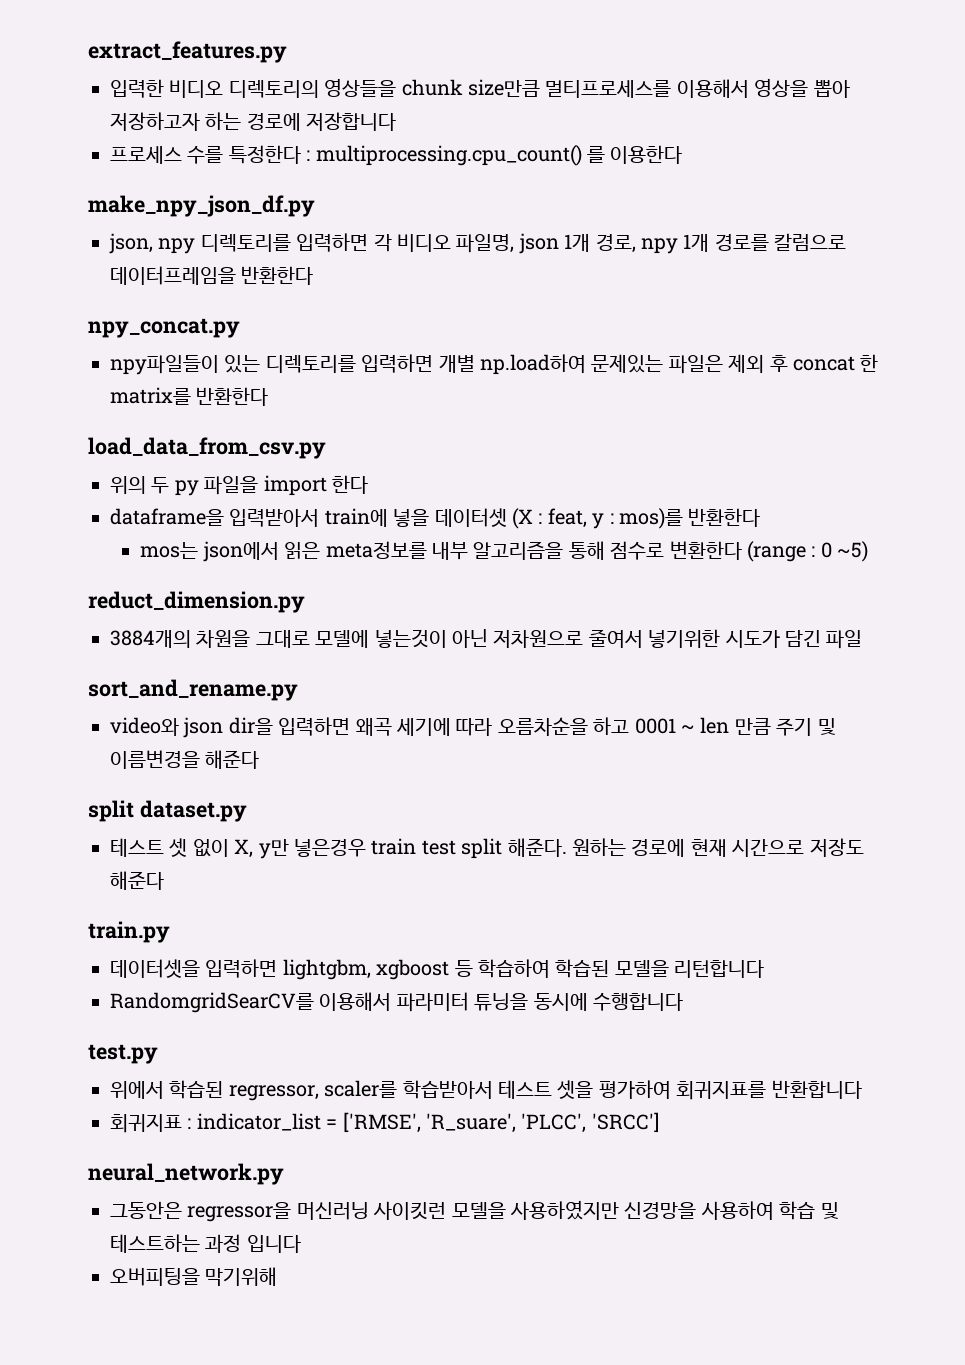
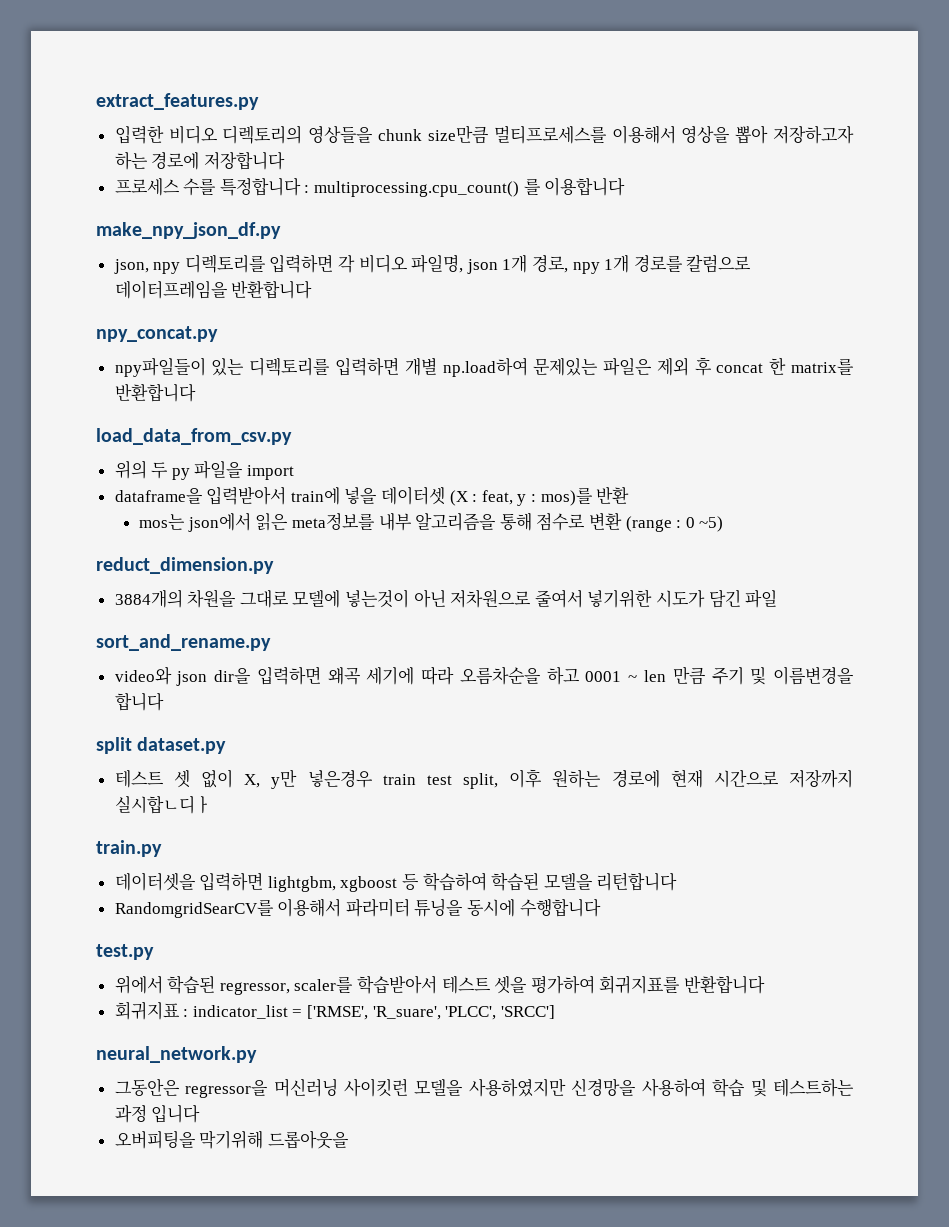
- 프로세스 수를 특정한다 : multiprocessing.cpu_count() 를 이용한다
+ 프로세스 수를 특정합니다 : multiprocessing.cpu_count() 를 이용합니다
- json, npy 디렉토리를 입력하면 각 비디오 파일명, json 1개 경로, npy 1개 경로를 칼럼으로 데이터프레임을 반환한다
+ json, npy 디렉토리를 입력하면 각 비디오 파일명, json 1개 경로, npy 1개 경로를 칼럼으로 데이터프레임을 반환합니다
- npy파일들이 있는 디렉토리를 입력하면 개별 np.load하여 문제있는 파일은 제외 후 concat 한 matrix를 반환한다
+ npy파일들이 있는 디렉토리를 입력하면 개별 np.load하여 문제있는 파일은 제외 후 concat 한 matrix를 반환합니다
- 위의 두 py 파일을 import 한다
+ 위의 두 py 파일을 import
- dataframe을 입력받아서 train에 넣을 데이터셋 (X : feat, y : mos)를 반환한다
+ dataframe을 입력받아서 train에 넣을 데이터셋 (X : feat, y : mos)를 반환
- mos는 json에서 읽은 meta정보를 내부 알고리즘을 통해 점수로 변환한다 (range : 0 ~5)
+ mos는 json에서 읽은 meta정보를 내부 알고리즘을 통해 점수로 변환 (range : 0 ~5)
- video와 json dir을 입력하면 왜곡 세기에 따라 오름차순을 하고 0001 ~ len 만큼 주기 및 이름변경을 해준다
+ video와 json dir을 입력하면 왜곡 세기에 따라 오름차순을 하고 0001 ~ len 만큼 주기 및 이름변경을 합니다
- 테스트 셋 없이 X, y만 넣은경우 train test split 해준다. 원하는 경로에 현재 시간으로 저장도 해준다
+ 테스트 셋 없이 X, y만 넣은경우 train test split, 이후 원하는 경로에 현재 시간으로 저장까지 실시합ㄴ디ㅏ
- 오버피팅을 막기위해
+ 오버피팅을 막기위해 드롭아웃을

